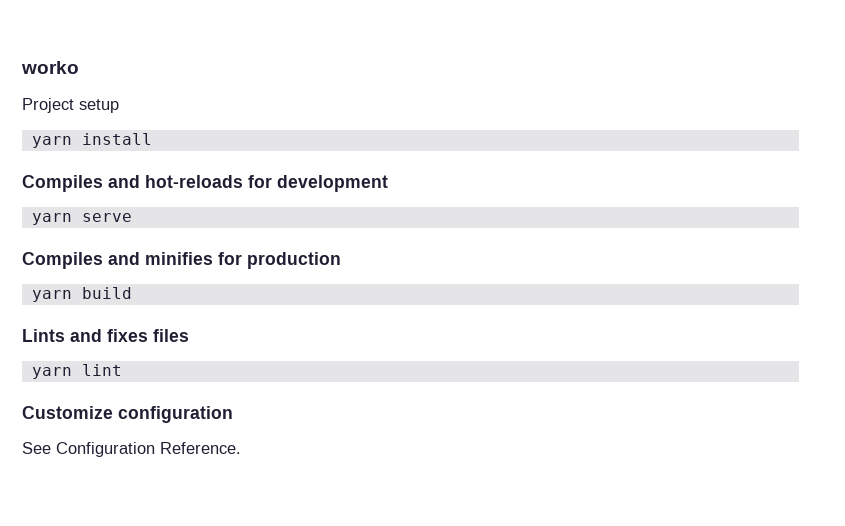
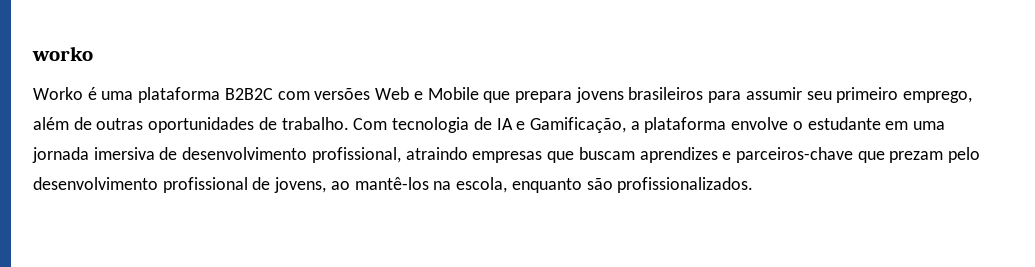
- Project setup
- yarn install
- Compiles and hot-reloads for development
- yarn serve
- Compiles and minifies for production
- yarn build
- Lints and fixes files
- yarn lint
- Customize configuration
- See Configuration Reference.
+ Worko é uma plataforma B2B2C com versões Web e Mobile que prepara jovens brasileiros para assumir seu primeiro emprego, além de outras oportunidades de trabalho. Com tecnologia de IA e Gamificação, a plataforma envolve o estudante em uma jornada imersiva de desenvolvimento profissional, atraindo empresas que buscam aprendizes e parceiros-chave que prezam pelo desenvolvimento profissional de jovens, ao mantê-los na escola, enquanto são profissionalizados.

